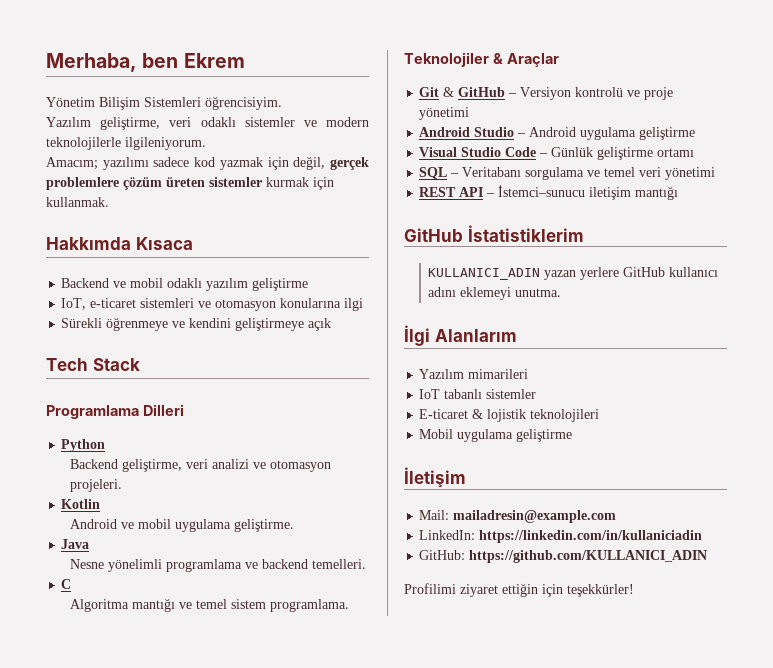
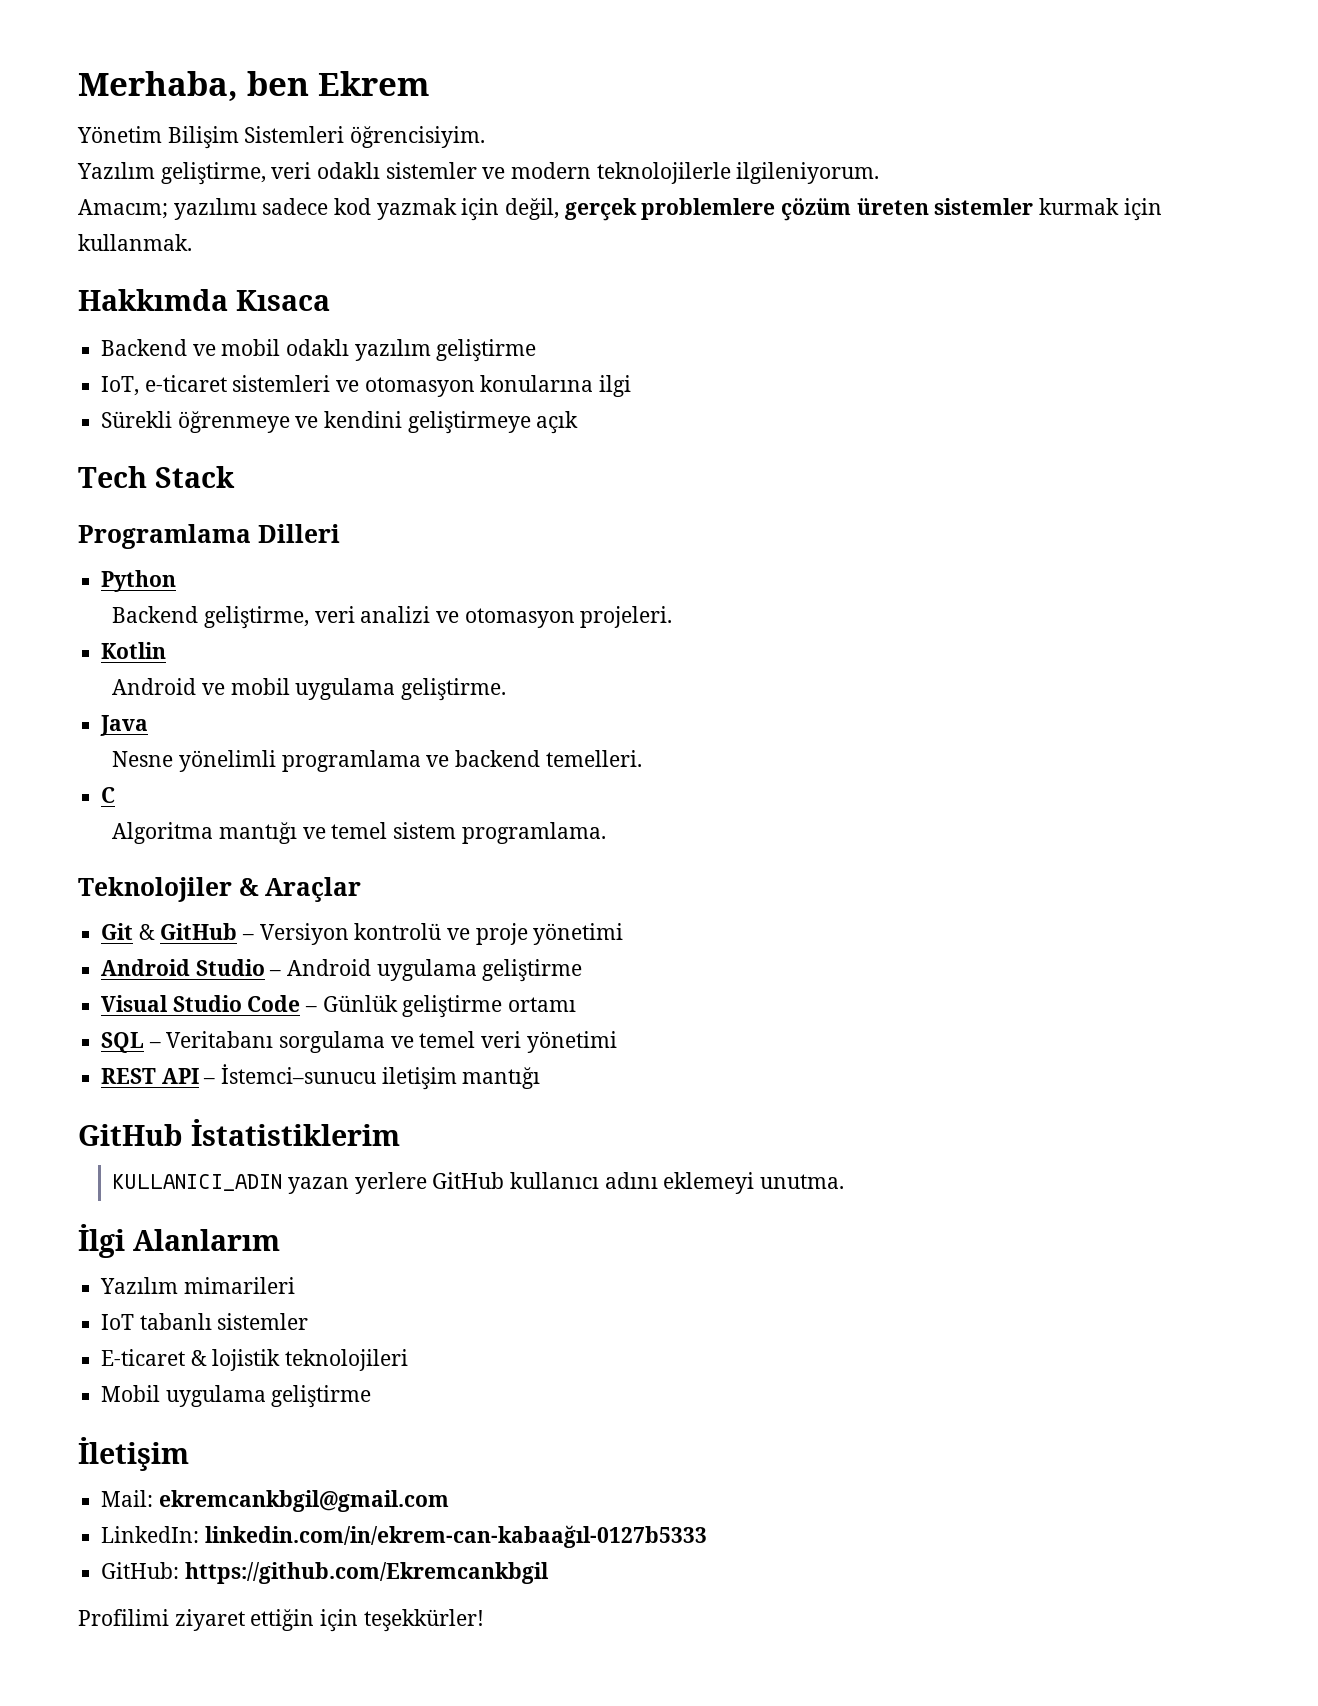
- Mail: mailadresin@example.com
+ Mail: ekremcankbgil@gmail.com
- LinkedIn: https://linkedin.com/in/kullaniciadin
+ LinkedIn: linkedin.com/in/ekrem-can-kabaağıl-0127b5333
- GitHub: https://github.com/KULLANICI_ADIN
+ GitHub: https://github.com/Ekremcankbgil

